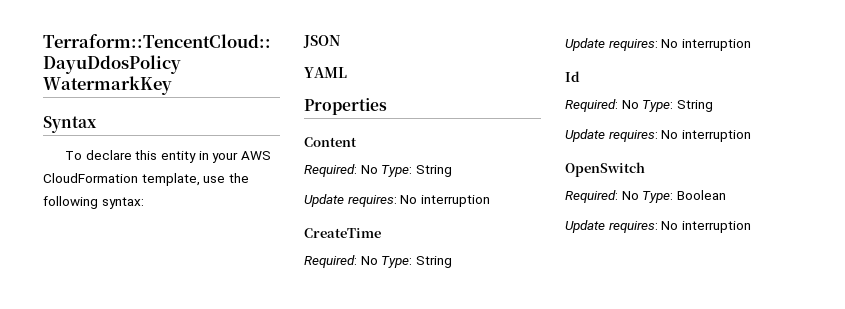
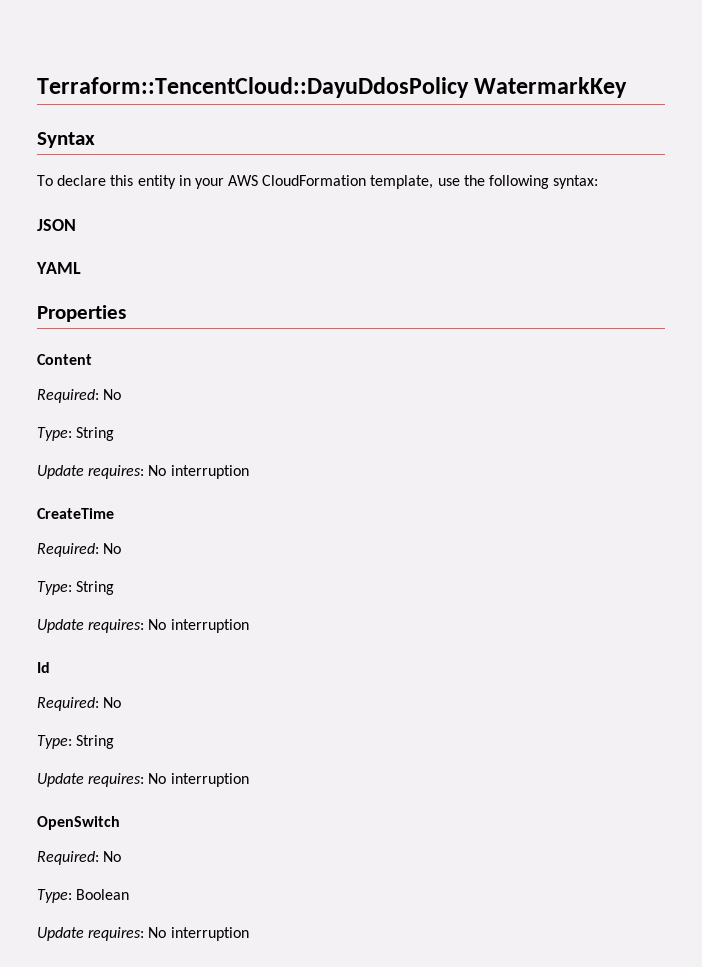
  Content
- Required: No Type: String
+ Required: No
+ Type: String
  CreateTime
- Required: No Type: String
+ Required: No
+ Type: String
  Id
- Required: No Type: String
+ Required: No
+ Type: String
  OpenSwitch
- Required: No Type: Boolean
+ Required: No
+ Type: Boolean

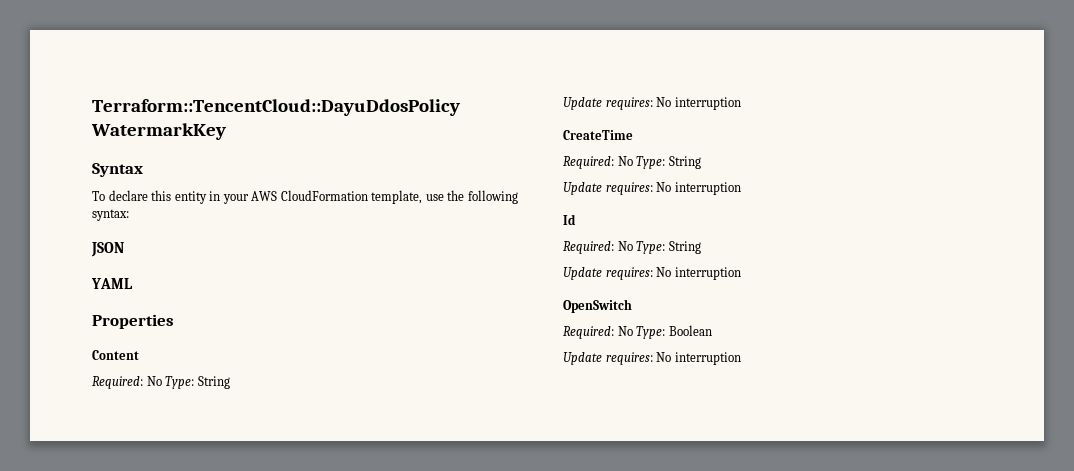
  Content
- Required: No
- Type: String
+ Required: No Type: String
  CreateTime
- Required: No
- Type: String
+ Required: No Type: String
  Id
- Required: No
- Type: String
+ Required: No Type: String
  OpenSwitch
- Required: No
- Type: Boolean
+ Required: No Type: Boolean

